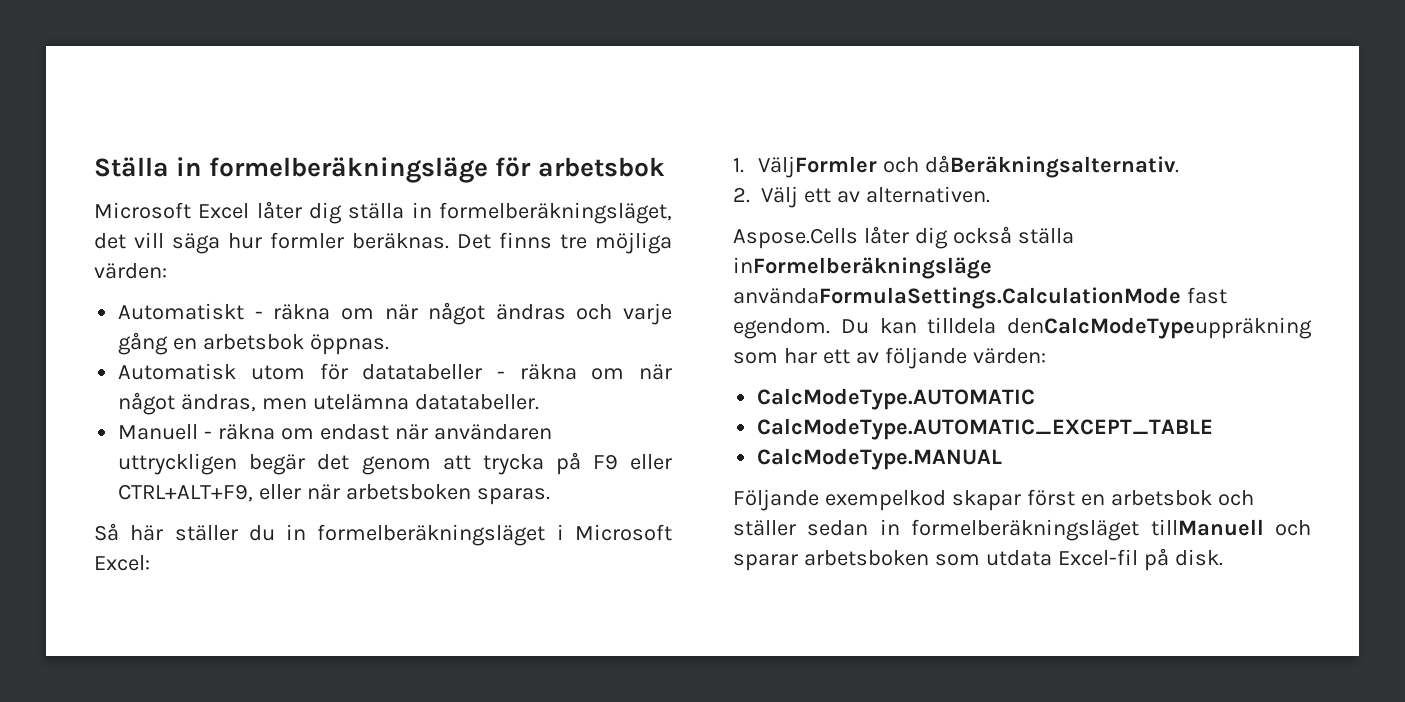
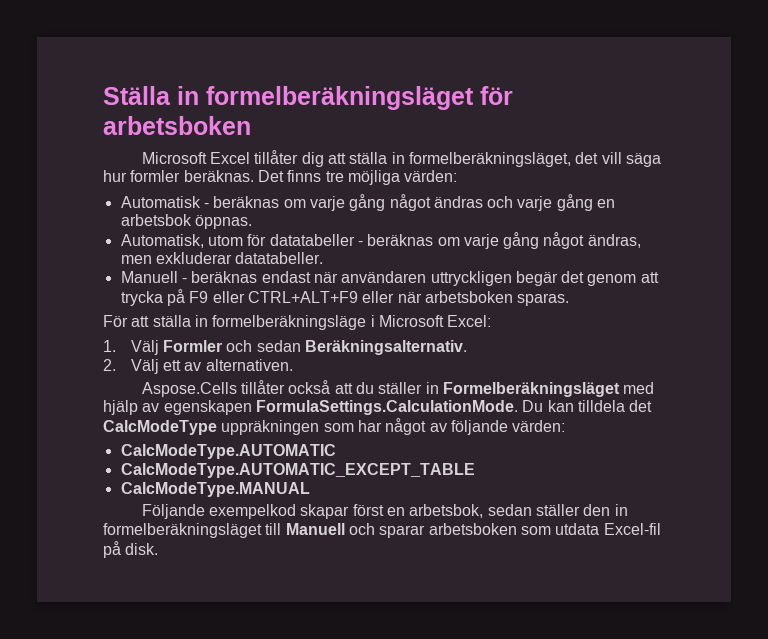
- Ställa in formelberäkningsläge för arbetsbok
+ Ställa in formelberäkningsläget för arbetsboken
- Microsoft Excel låter dig ställa in formelberäkningsläget, det vill säga hur formler beräknas.
+ Microsoft Excel tillåter dig att ställa in formelberäkningsläget, det vill säga hur formler beräknas.
- Automatiskt - räkna om när något ändras och varje gång en arbetsbok öppnas.
+ Automatisk - beräknas om varje gång något ändras och varje gång en arbetsbok öppnas.
- Automatisk utom för datatabeller - räkna om när något ändras, men utelämna datatabeller.
+ Automatisk, utom för datatabeller - beräknas om varje gång något ändras, men exkluderar datatabeller.
- Manuell - räkna om endast när användaren uttryckligen begär det genom att trycka på F9 eller CTRL+ALT+F9, eller när arbetsboken sparas.
+ Manuell - beräknas endast när användaren uttryckligen begär det genom att trycka på F9 eller CTRL+ALT+F9 eller när arbetsboken sparas.
- Så här ställer du in formelberäkningsläget i Microsoft Excel:
+ För att ställa in formelberäkningsläge i Microsoft Excel:
- 1. VäljFormler och dåBeräkningsalternativ.
+ 1. Välj Formler och sedan Beräkningsalternativ.
- Aspose.Cells låter dig också ställa inFormelberäkningsläge användaFormulaSettings.CalculationMode fast egendom. Du kan tilldela denCalcModeTypeuppräkning som har ett av följande värden:
+ Aspose.Cells tillåter också att du ställer in Formelberäkningsläget med hjälp av egenskapen FormulaSettings.CalculationMode. Du kan tilldela det CalcModeType uppräkningen som har något av följande värden:
- Följande exempelkod skapar först en arbetsbok och ställer sedan in formelberäkningsläget tillManuell och sparar arbetsboken som utdata Excel-fil på disk.
+ Följande exempelkod skapar först en arbetsbok, sedan ställer den in formelberäkningsläget till Manuell och sparar arbetsboken som utdata Excel-fil på disk.

